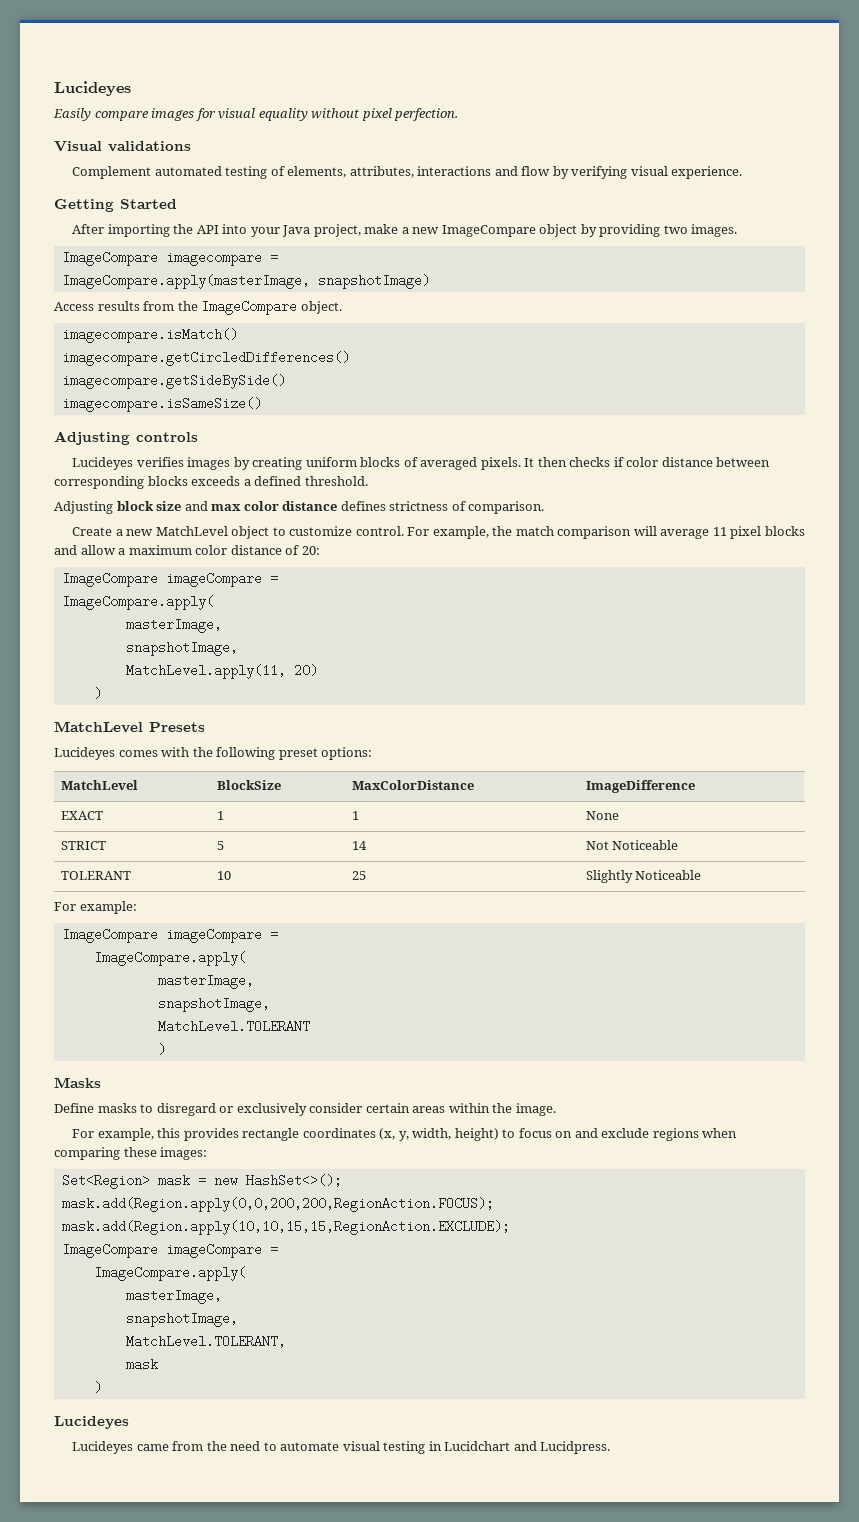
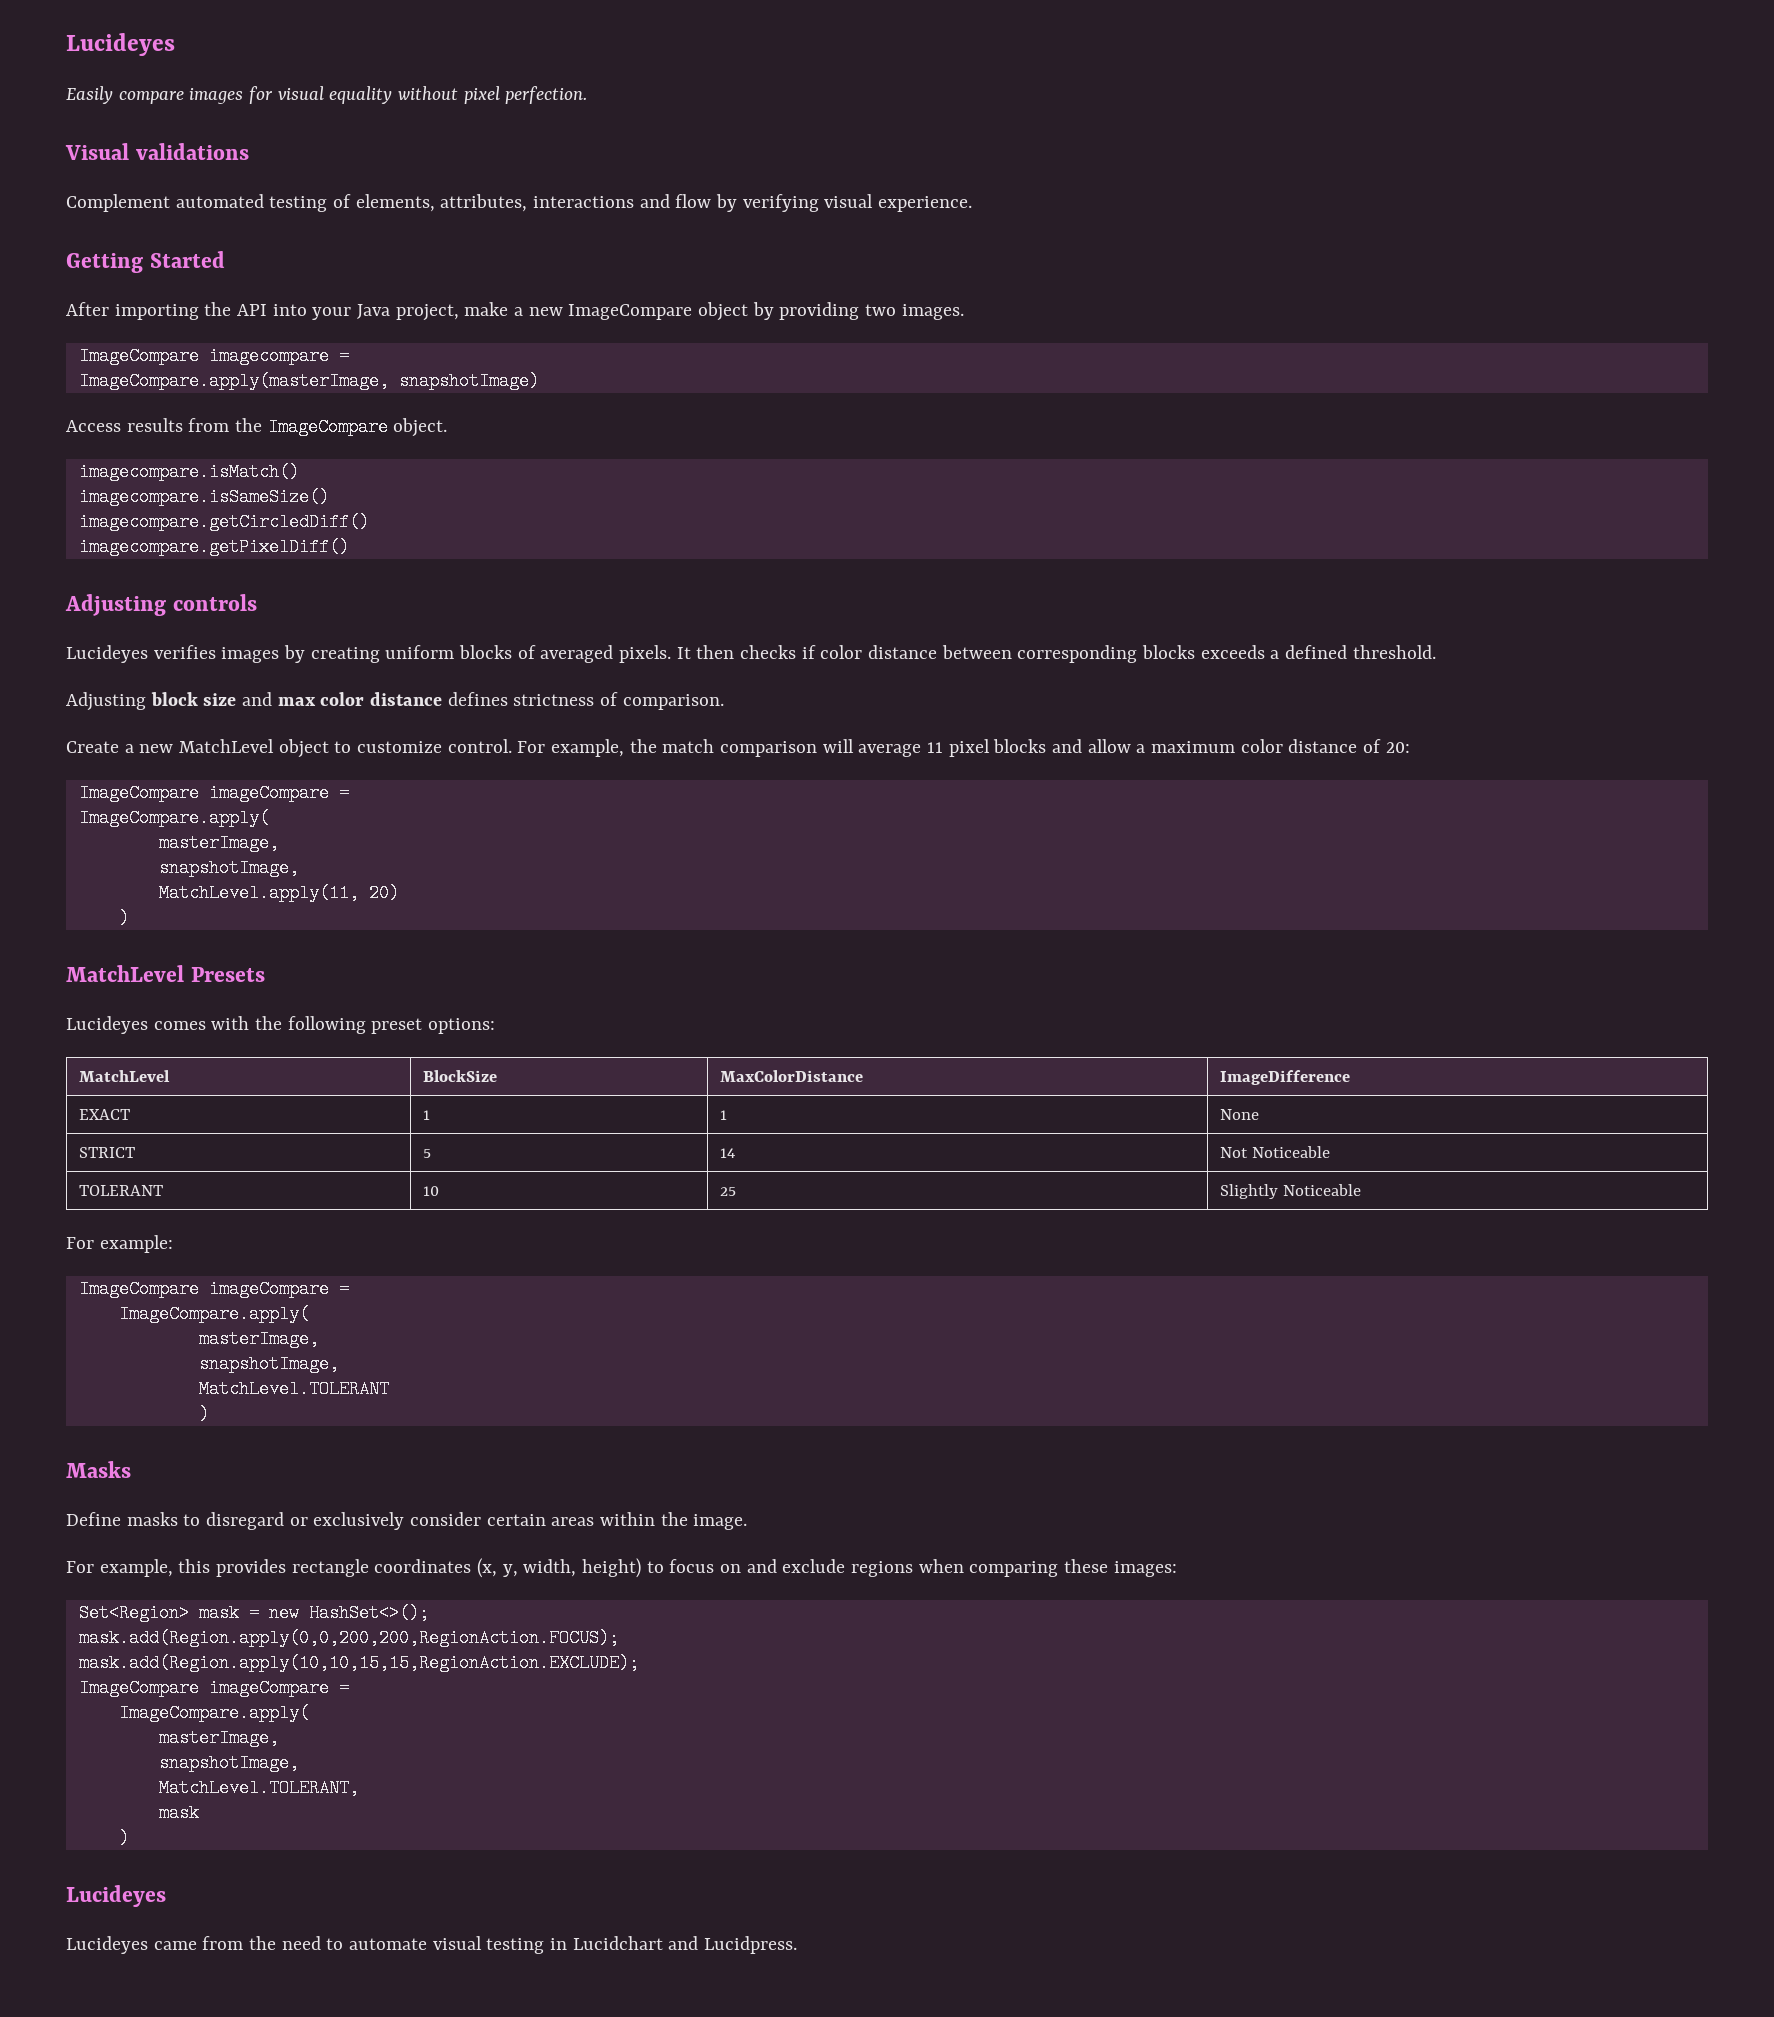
- imagecompare.getCircledDifferences()
- imagecompare.getSideBySide()
  imagecompare.isSameSize()
+ imagecompare.getCircledDiff()
+ imagecompare.getPixelDiff()

